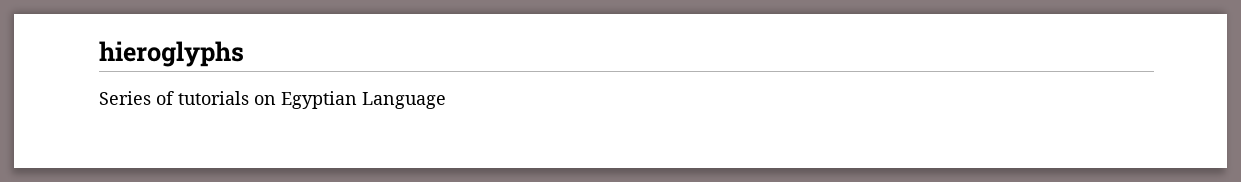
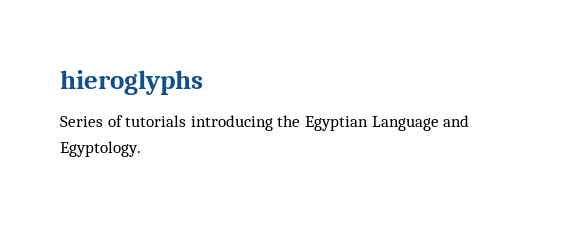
- Series of tutorials on Egyptian Language
+ Series of tutorials introducing the Egyptian Language and Egyptology.

